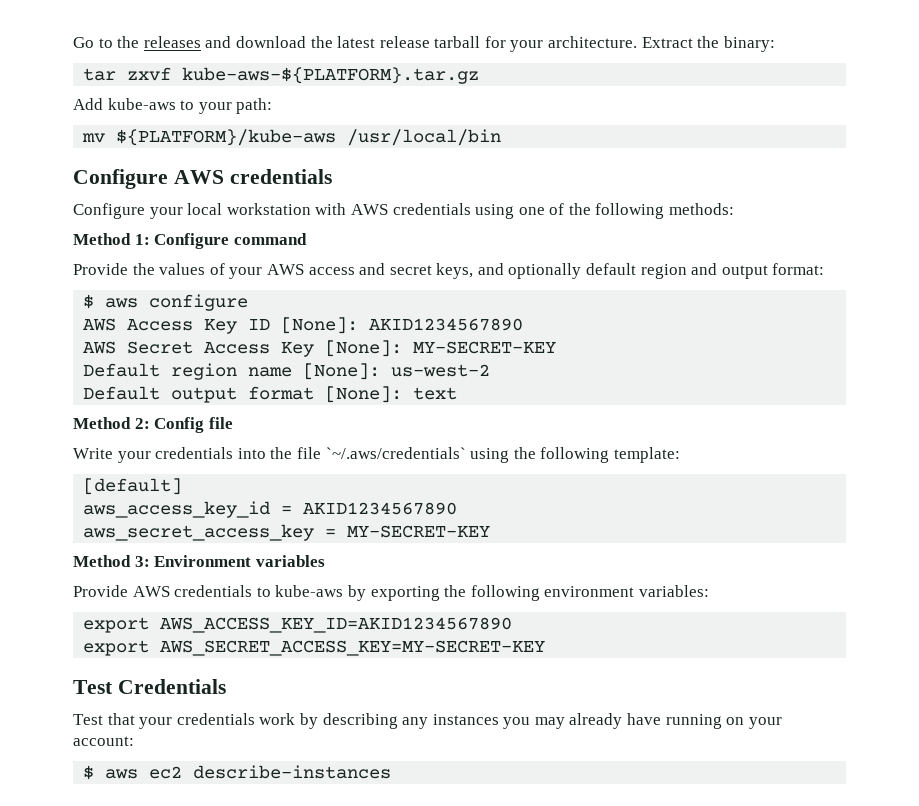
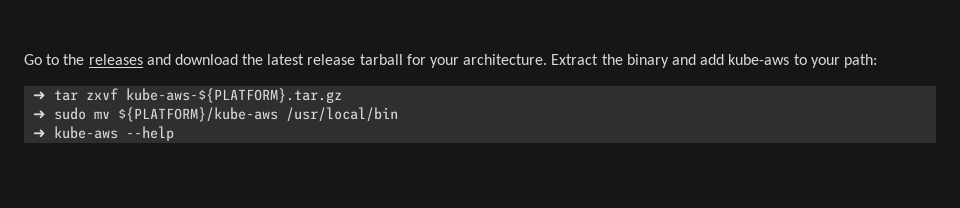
- Extract the binary:
- tar zxvf kube-aws-${PLATFORM}.tar.gz
- Add kube-aws to your path:
+ Extract the binary and add kube-aws to your path:
- mv ${PLATFORM}/kube-aws /usr/local/bin
- Configure AWS credentials
- Configure your local workstation with AWS credentials using one of the following methods:
- Method 1: Configure command
- Provide the values of your AWS access and secret keys, and optionally default region and output format:
- $ aws configure
- AWS Access Key ID [None]: AKID1234567890
- AWS Secret Access Key [None]: MY-SECRET-KEY
- Default region name [None]: us-west-2
- Default output format [None]: text
- Method 2: Config file
- Write your credentials into the file `~/.aws/credentials` using the following template:
- [default]
- aws_access_key_id = AKID1234567890
- aws_secret_access_key = MY-SECRET-KEY
- Method 3: Environment variables
- Provide AWS credentials to kube-aws by exporting the following environment variables:
- export AWS_ACCESS_KEY_ID=AKID1234567890
- export AWS_SECRET_ACCESS_KEY=MY-SECRET-KEY
- Test Credentials
- Test that your credentials work by describing any instances you may already have running on your account:
- $ aws ec2 describe-instances
+ ➜ tar zxvf kube-aws-${PLATFORM}.tar.gz
+ ➜ sudo mv ${PLATFORM}/kube-aws /usr/local/bin
+ ➜ kube-aws --help

